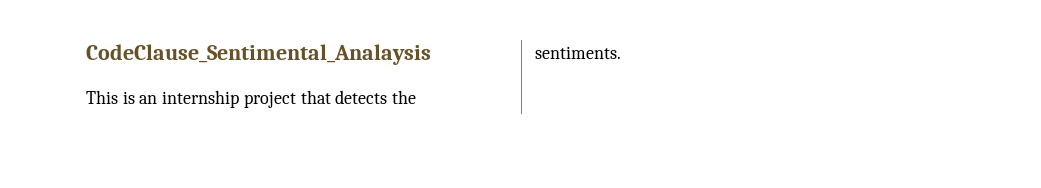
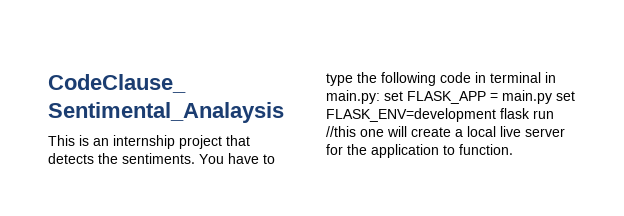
+ You have to type the following code in terminal in main.py: set FLASK_APP = main.py set FLASK_ENV=development flask run //this one will create a local live server for the application to function.

